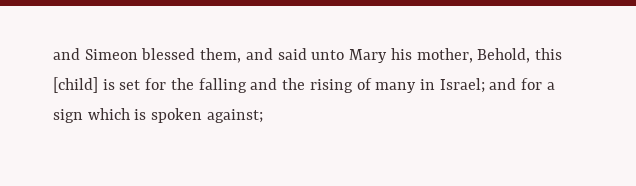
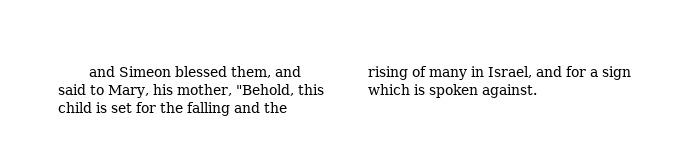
- and Simeon blessed them, and said unto Mary his mother, Behold, this [child] is set for the falling and the rising of many in Israel; and for a sign which is spoken against;
+ and Simeon blessed them, and said to Mary, his mother, "Behold, this child is set for the falling and the rising of many in Israel, and for a sign which is spoken against.

